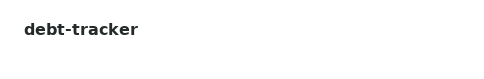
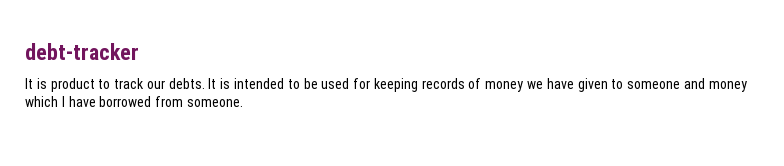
+ It is product to track our debts. It is intended to be used for keeping records of money we have given to someone and money which I have borrowed from someone.

